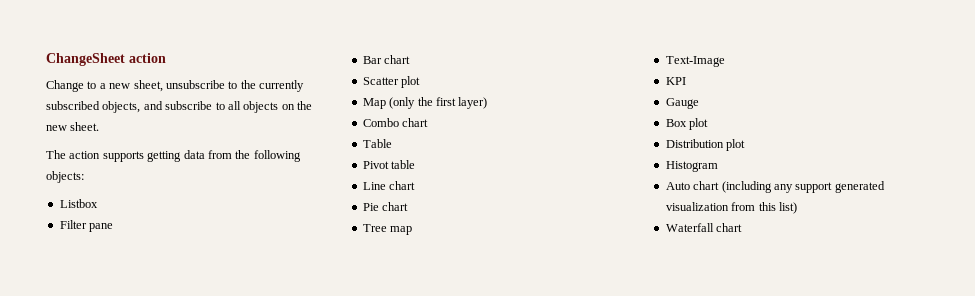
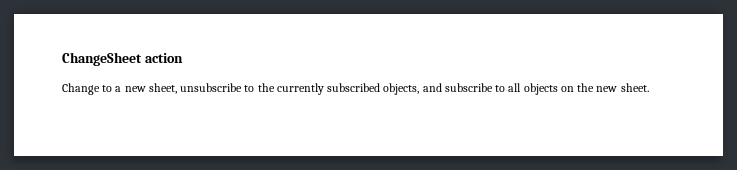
- The action supports getting data from the following objects:
- Listbox
- Filter pane
- Bar chart
- Scatter plot
- Map (only the first layer)
- Combo chart
- Table
- Pivot table
- Line chart
- Pie chart
- Tree map
- Text-Image
- KPI
- Gauge
- Box plot
- Distribution plot
- Histogram
- Auto chart (including any support generated visualization from this list)
- Waterfall chart

